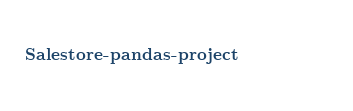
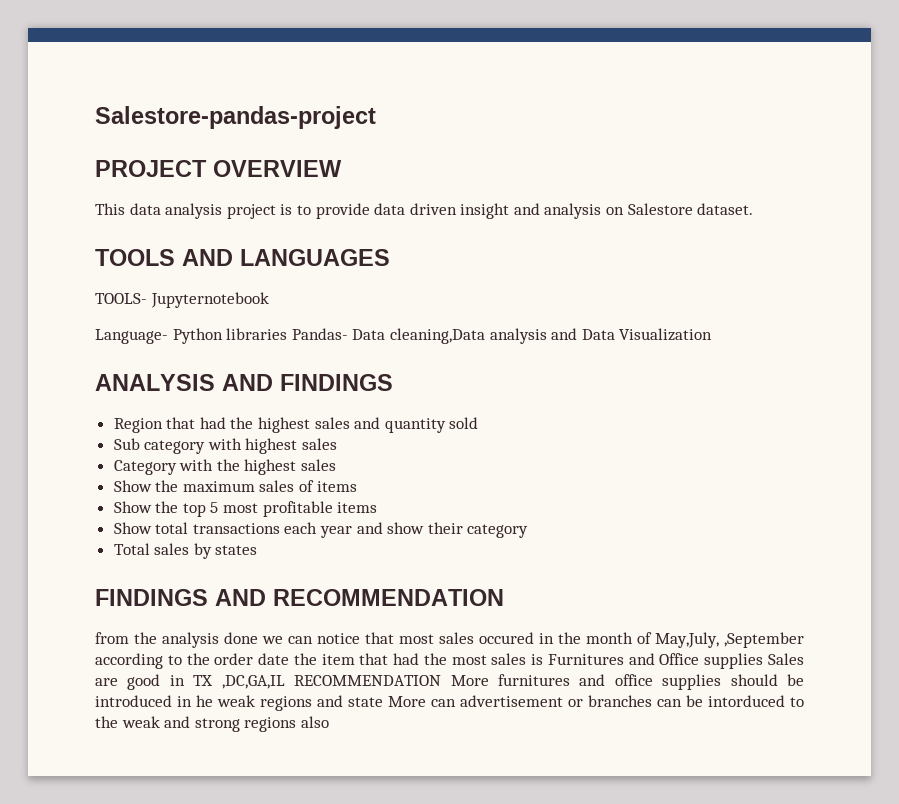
+ PROJECT OVERVIEW
+ This data analysis project is to provide data driven insight and analysis on Salestore dataset.
+ TOOLS AND LANGUAGES
+ TOOLS- Jupyternotebook
+ Language- Python libraries Pandas- Data cleaning,Data analysis and Data Visualization
+ ANALYSIS AND FINDINGS
+ Region that had the highest sales and quantity sold
+ Sub category with highest sales
+ Category with the highest sales
+ Show the maximum sales of items
+ Show the top 5 most profitable items
+ Show total transactions each year and show their category
+ Total sales by states
+ FINDINGS AND RECOMMENDATION
+ from the analysis done we can notice that most sales occured in the month of May,July, ,September according to the order date the item that had the most sales is Furnitures and Office supplies Sales are good in TX ,DC,GA,IL RECOMMENDATION More furnitures and office supplies should be introduced in he weak regions and state More can advertisement or branches can be intorduced to the weak and strong regions also

